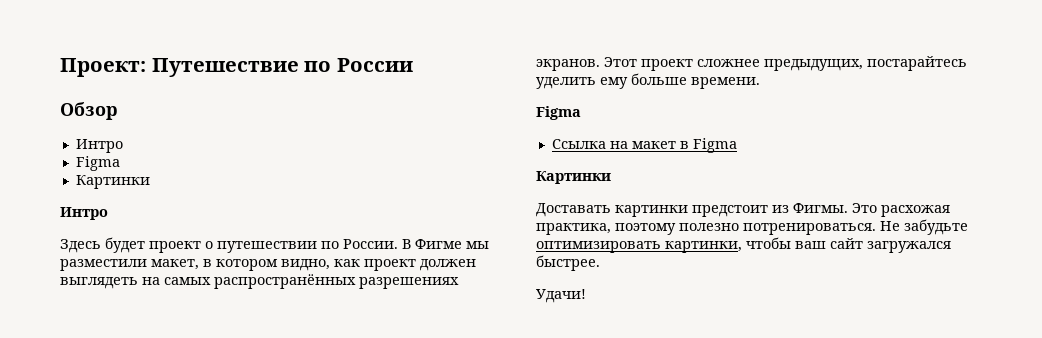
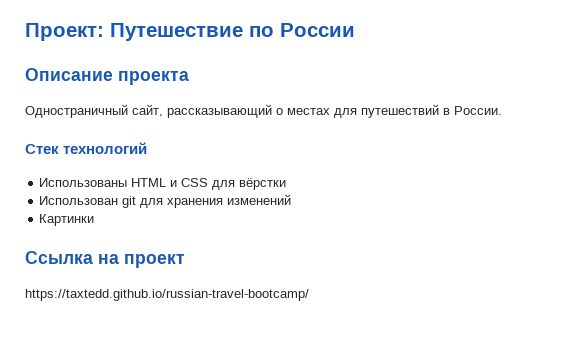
- Обзор
- Интро
- Figma
+ Описание проекта
+ Одностраничный сайт, рассказывающий о местах для путешествий в России.
+ Стек технологий
+ Использованы HTML и CSS для вёрстки
+ Использован git для хранения изменений
  Картинки
- Интро
- Здесь будет проект о путешествии по России. В Фигме мы разместили макет, в котором видно, как проект должен выглядеть на самых распространённых разрешениях экранов. Этот проект сложнее предыдущих, постарайтесь уделить ему больше времени.
- Figma
- Ссылка на макет в Figma
- Картинки
- Доставать картинки предстоит из Фигмы. Это расхожая практика, поэтому полезно потренироваться. Не забудьте оптимизировать картинки, чтобы ваш сайт загружался быстрее.
- Удачи!
+ Ссылка на проект
+ https://taxtedd.github.io/russian-travel-bootcamp/

